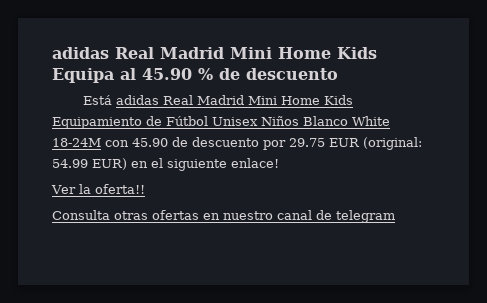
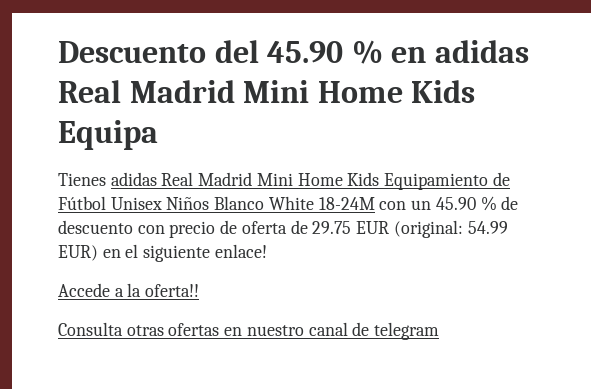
- adidas Real Madrid Mini Home Kids Equipa al 45.90 % de descuento
- Está adidas Real Madrid Mini Home Kids Equipamiento de Fútbol Unisex Niños Blanco White 18-24M con 45.90 de descuento por 29.75 EUR (original: 54.99 EUR) en el siguiente enlace!
+ Descuento del 45.90 % en adidas Real Madrid Mini Home Kids Equipa
+ Tienes adidas Real Madrid Mini Home Kids Equipamiento de Fútbol Unisex Niños Blanco White 18-24M con un 45.90 % de descuento con precio de oferta de 29.75 EUR (original: 54.99 EUR) en el siguiente enlace!
- Ver la oferta!!
+ Accede a la oferta!!

